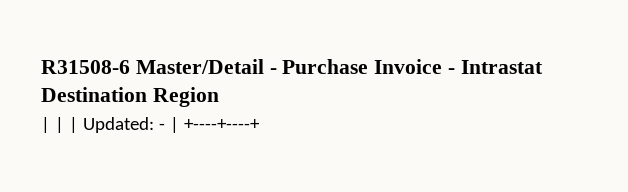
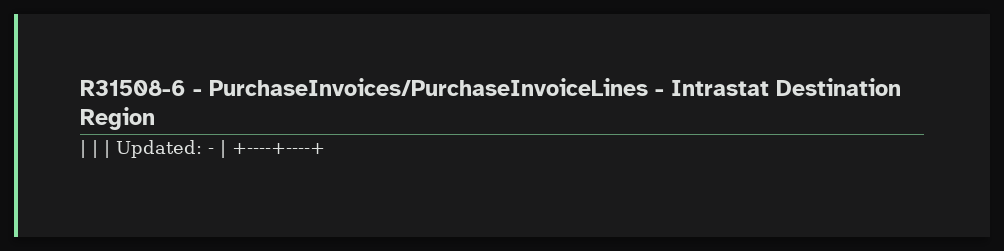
- R31508-6 Master/Detail - Purchase Invoice - Intrastat Destination Region
+ R31508-6 - PurchaseInvoices/PurchaseInvoiceLines - Intrastat Destination Region

